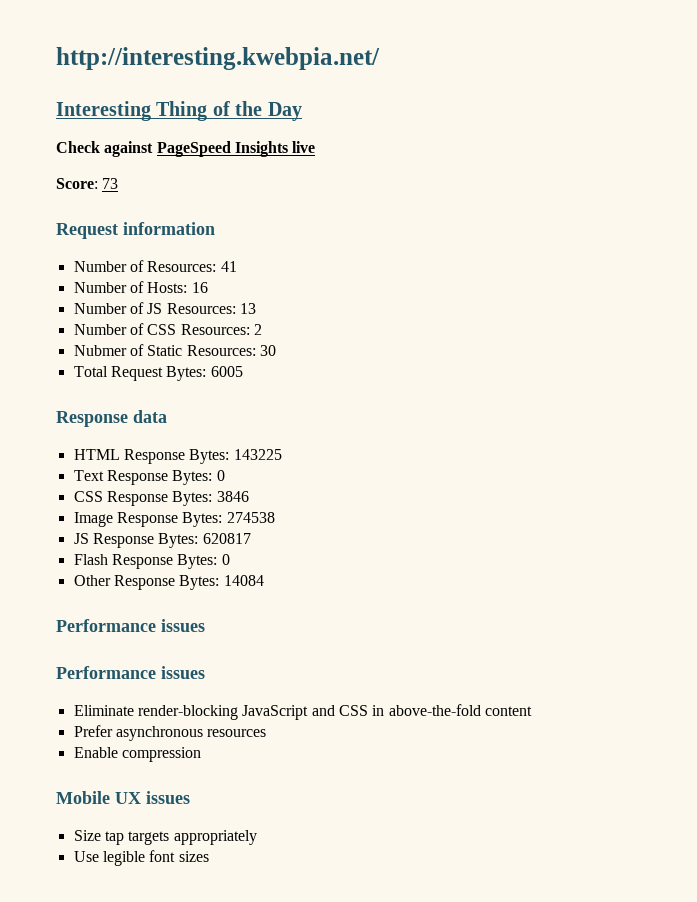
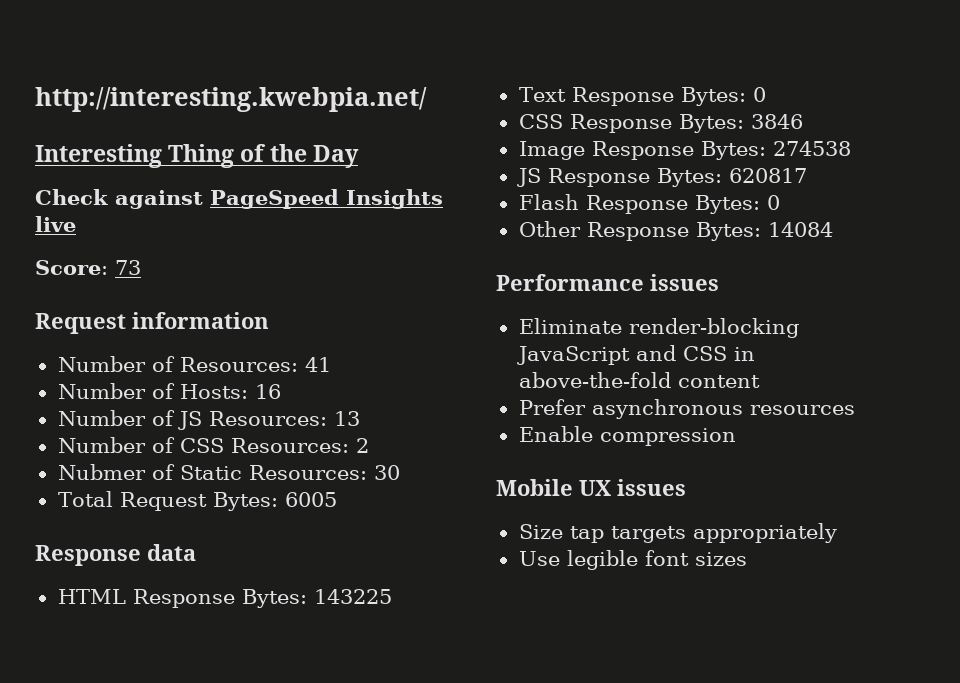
  Other Response Bytes: 14084
- Performance issues

